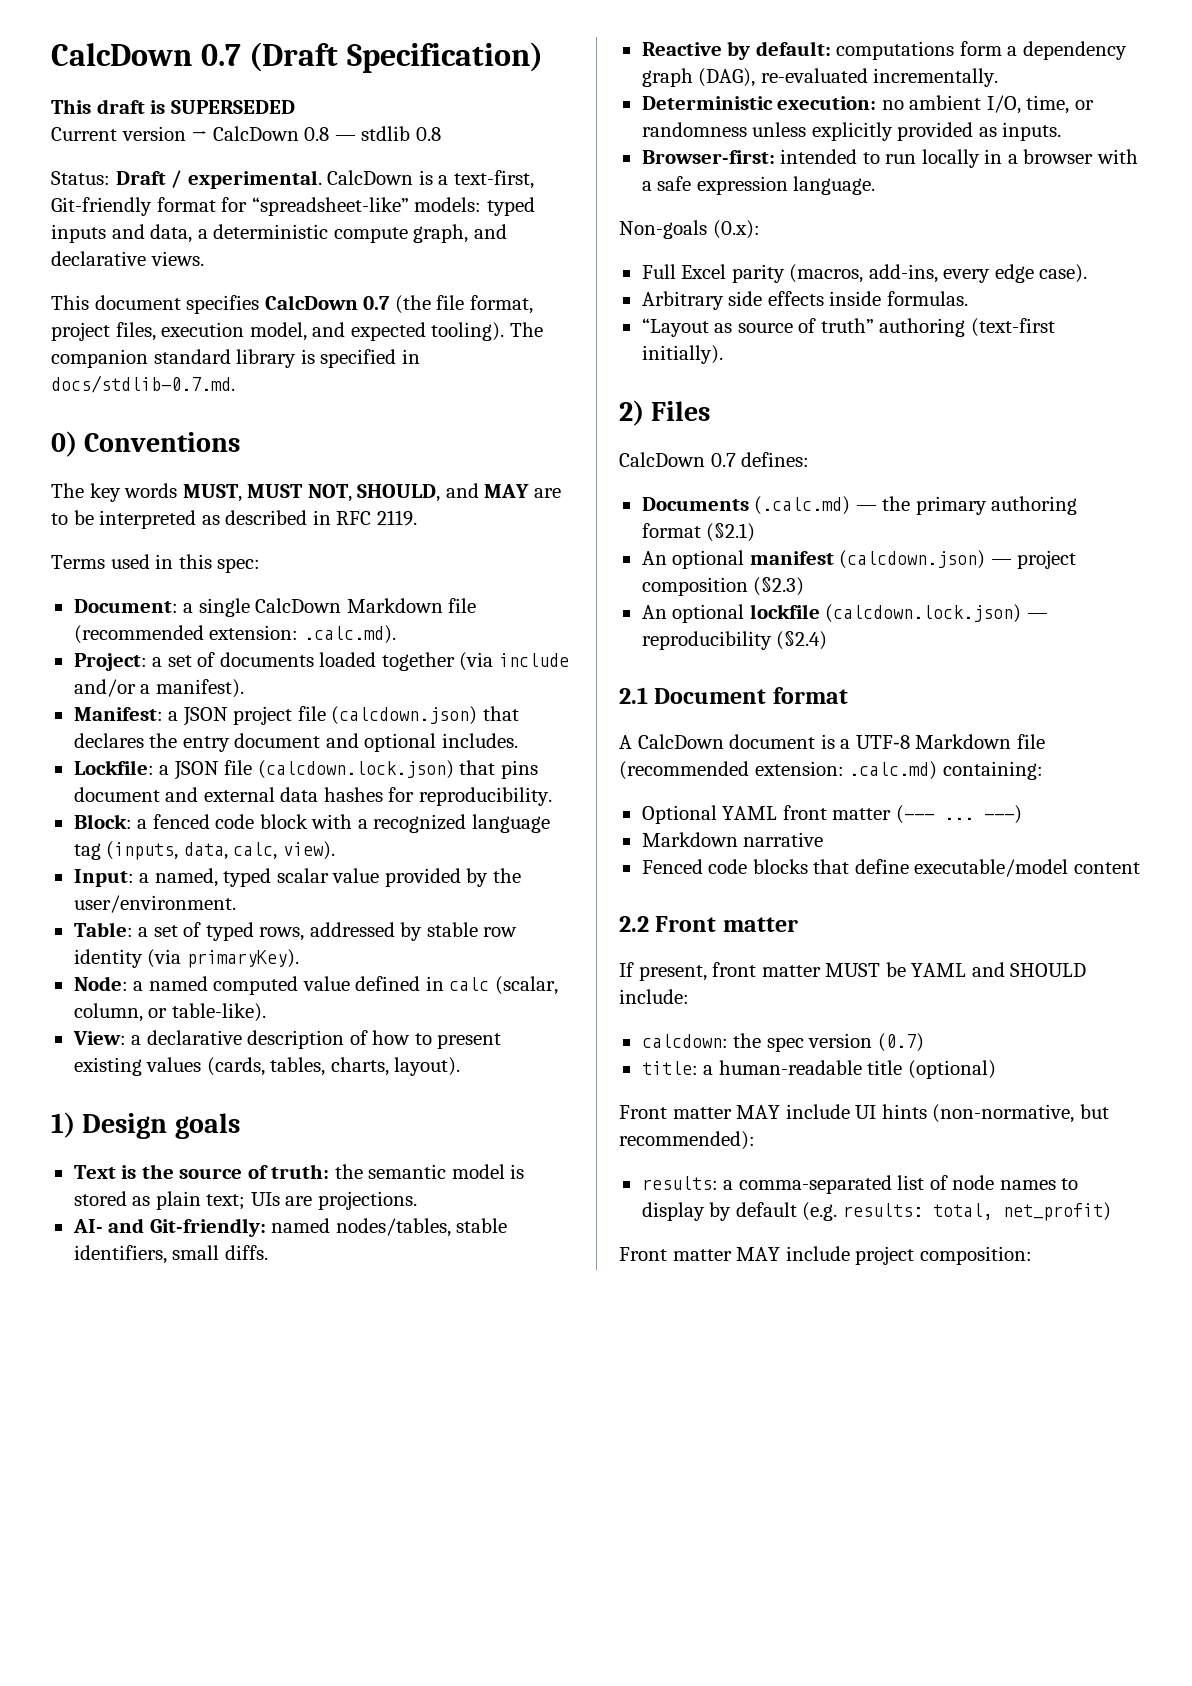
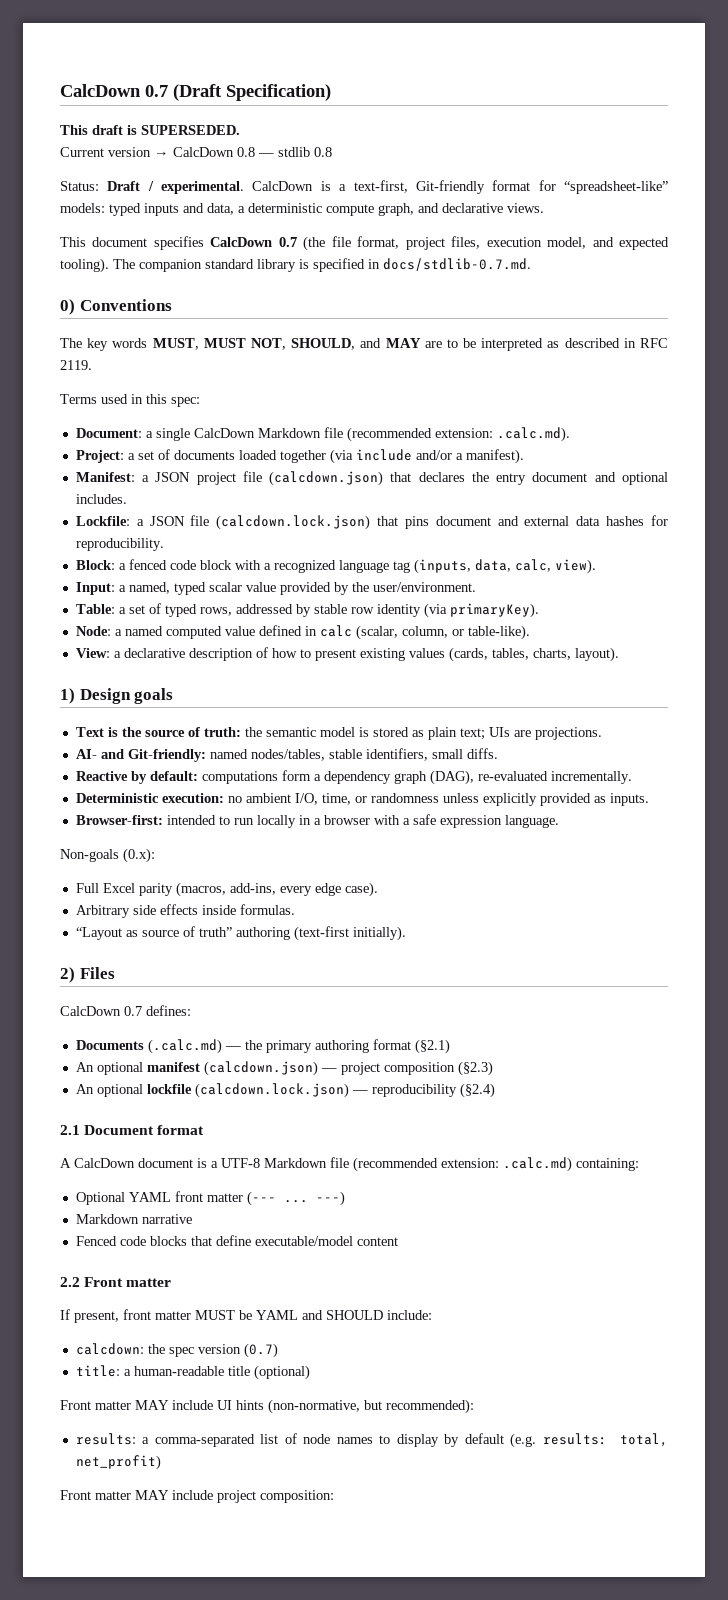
- This draft is SUPERSEDED
+ This draft is SUPERSEDED.

